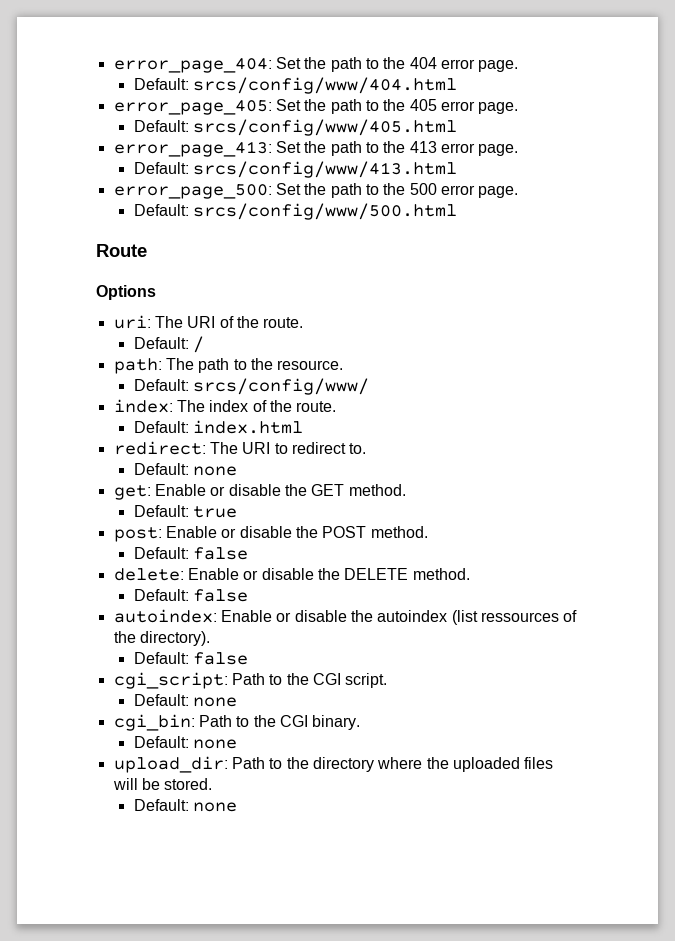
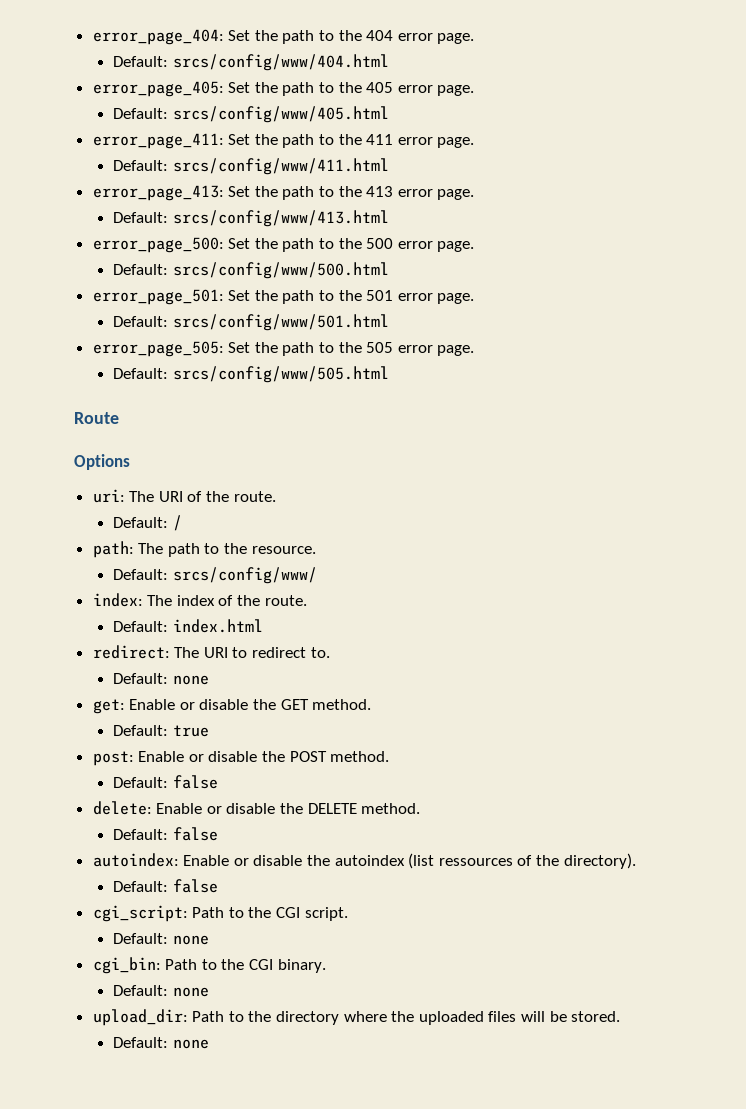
+ error_page_411: Set the path to the 411 error page.
+ Default: srcs/config/www/411.html
+ error_page_501: Set the path to the 501 error page.
+ Default: srcs/config/www/501.html
+ error_page_505: Set the path to the 505 error page.
+ Default: srcs/config/www/505.html

